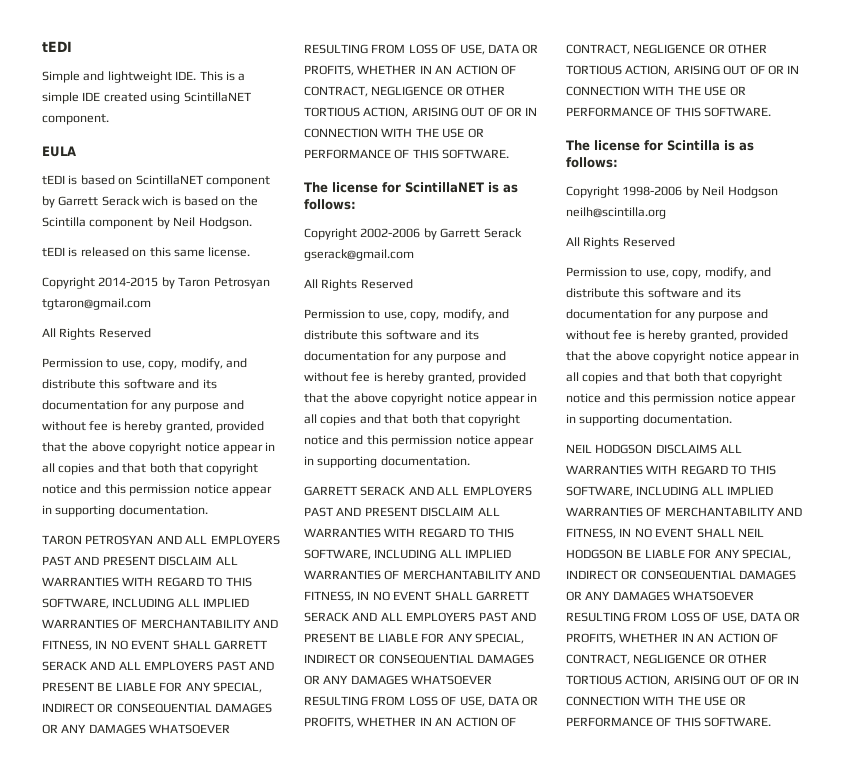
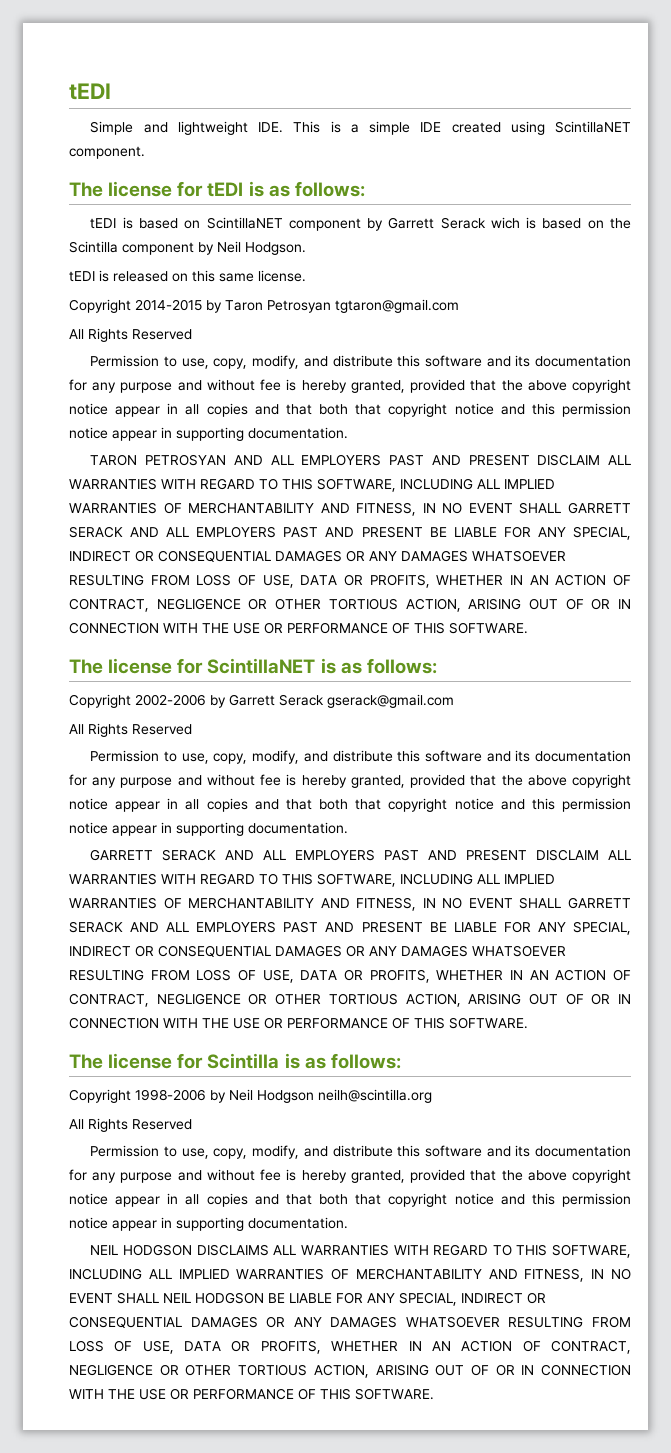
- EULA
+ The license for tEDI is as follows:

